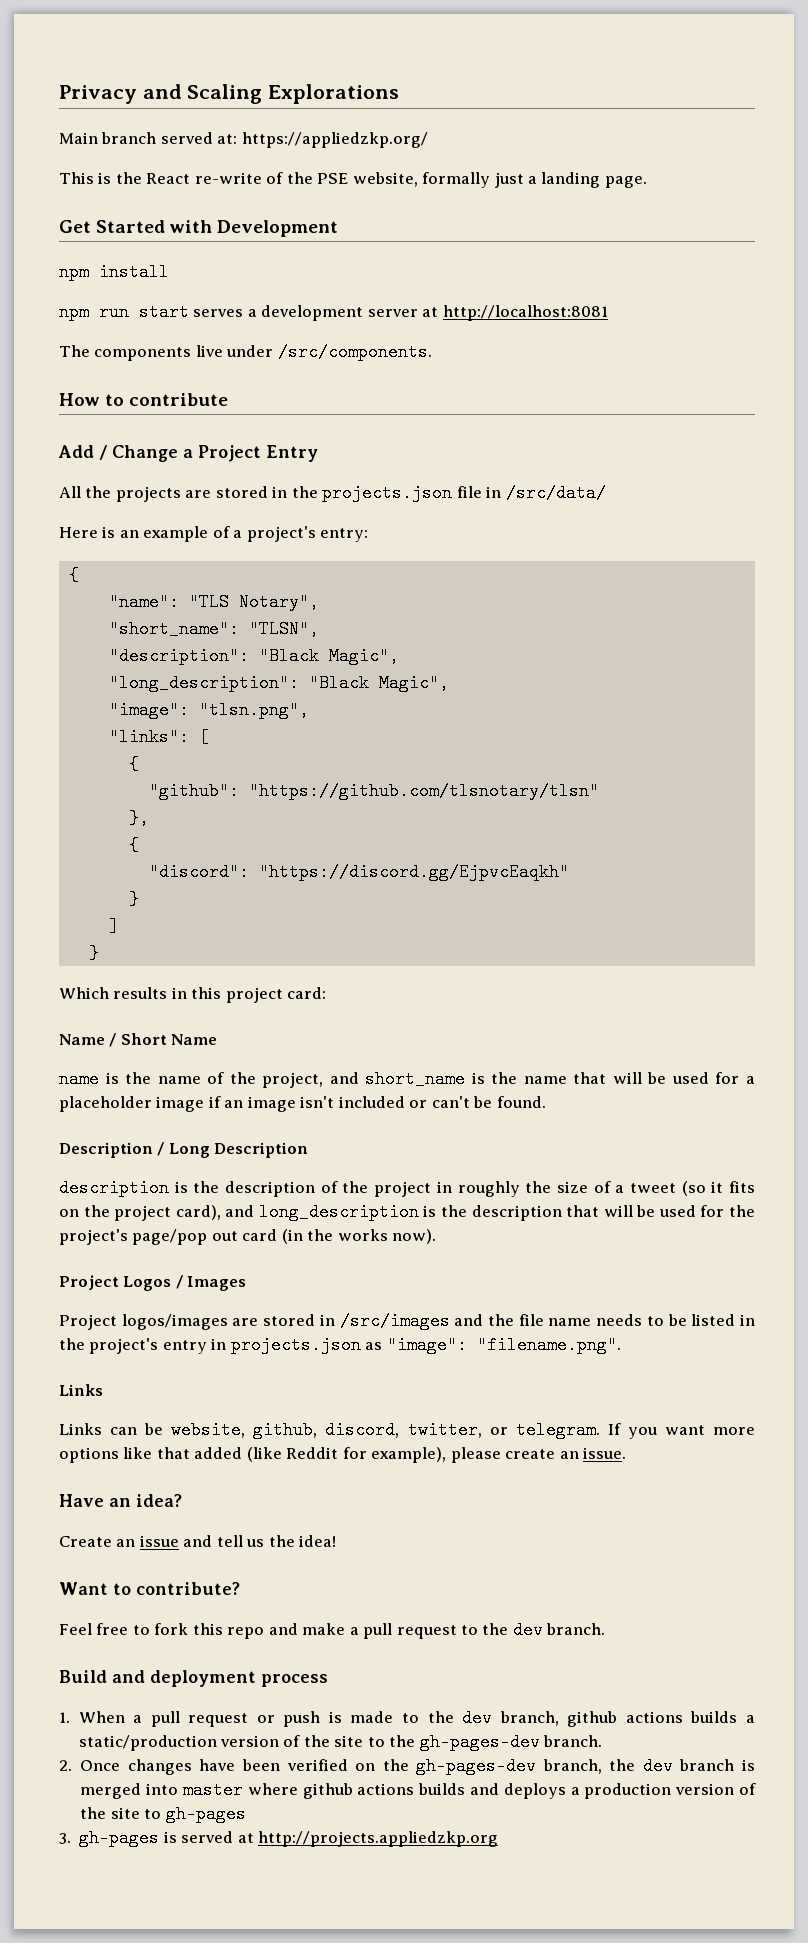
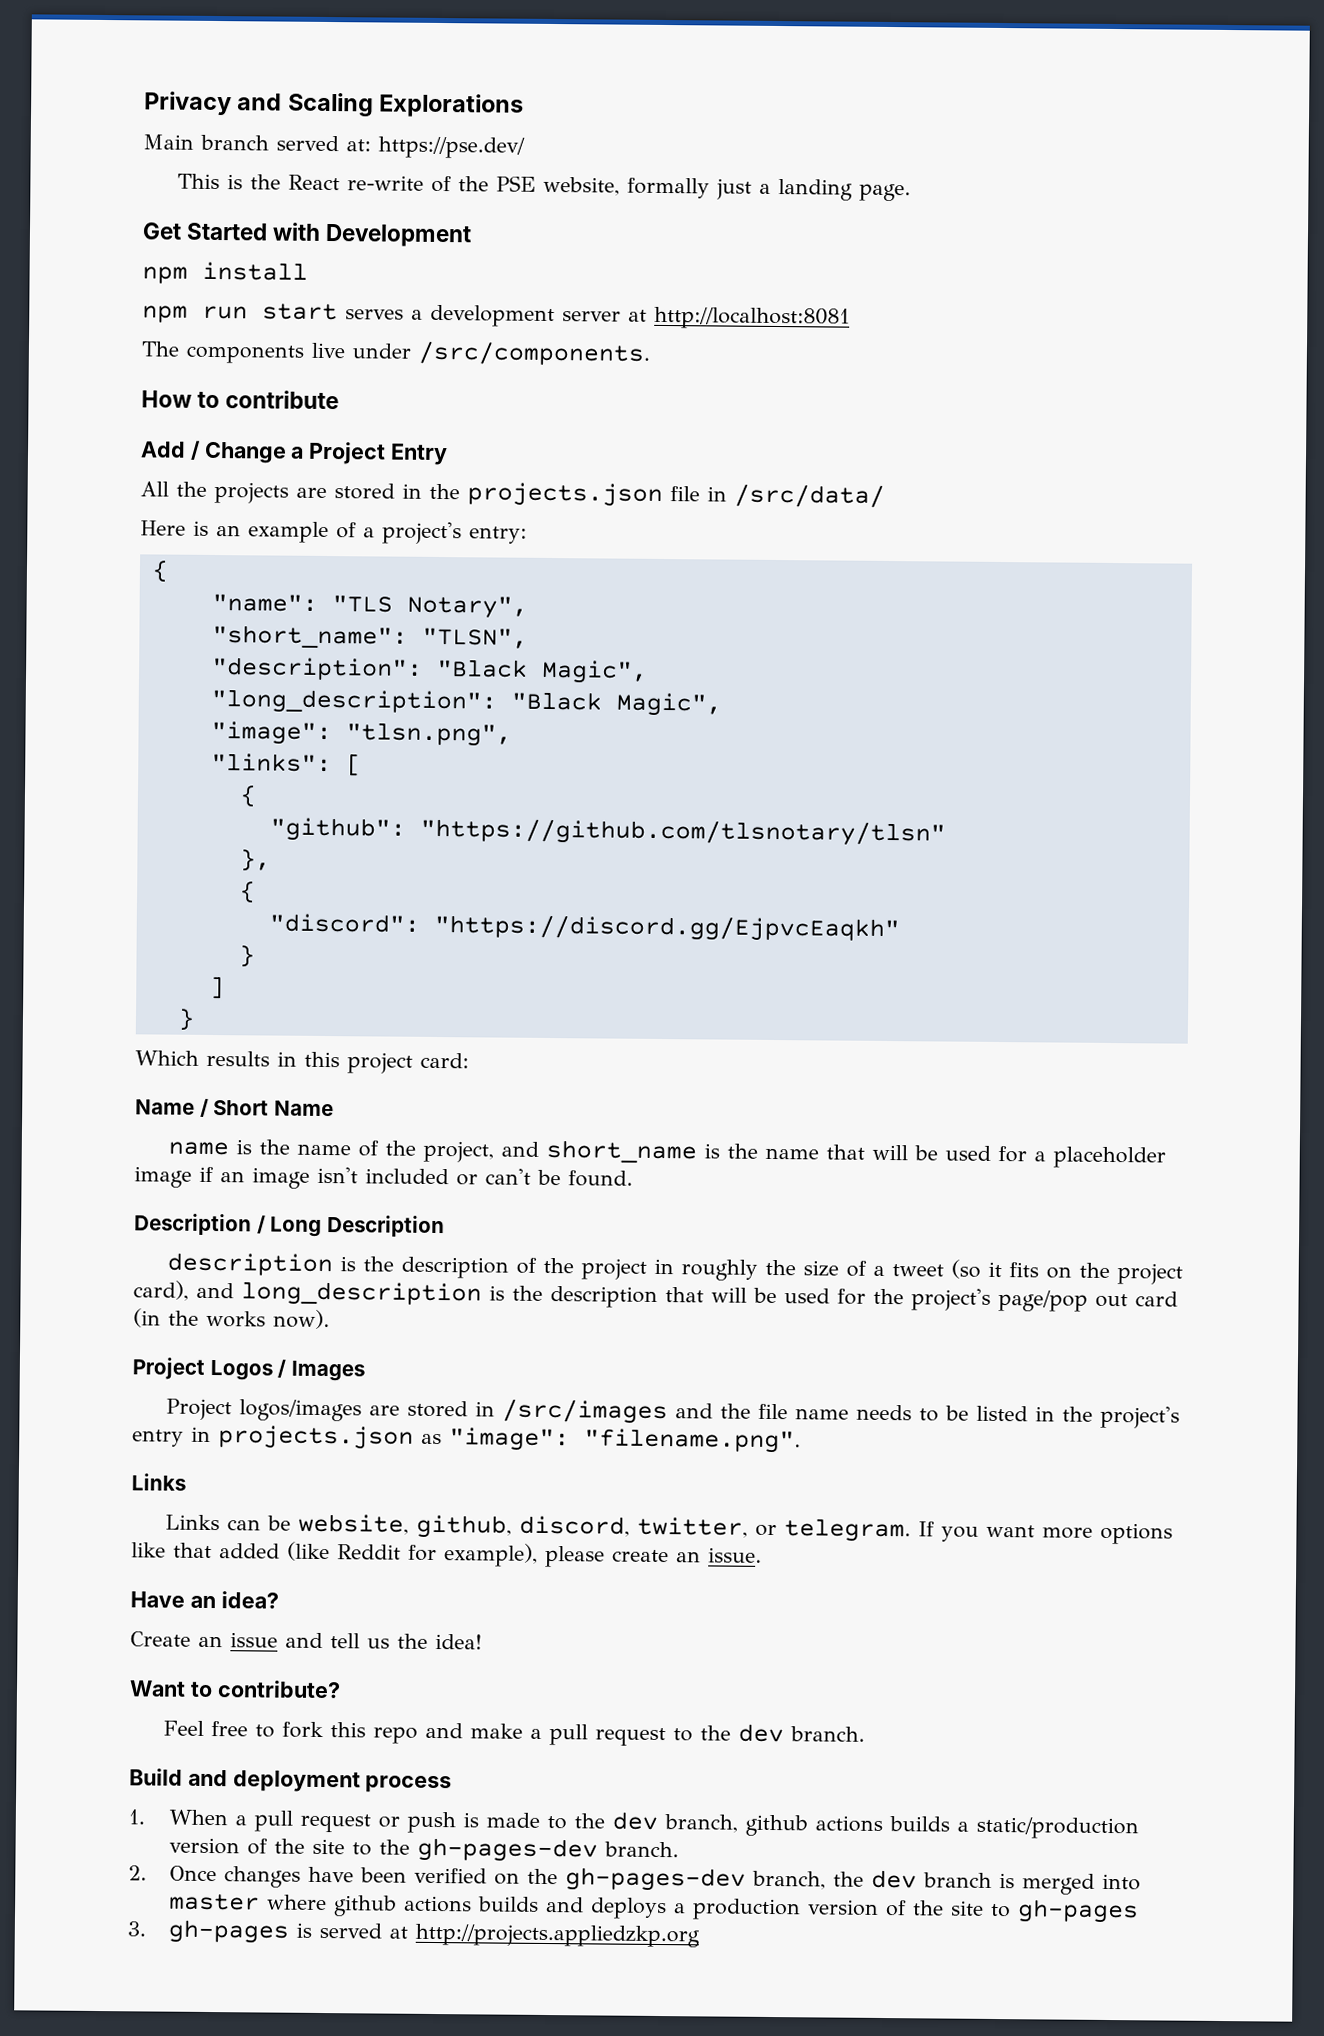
- Main branch served at: https://appliedzkp.org/
+ Main branch served at: https://pse.dev/

